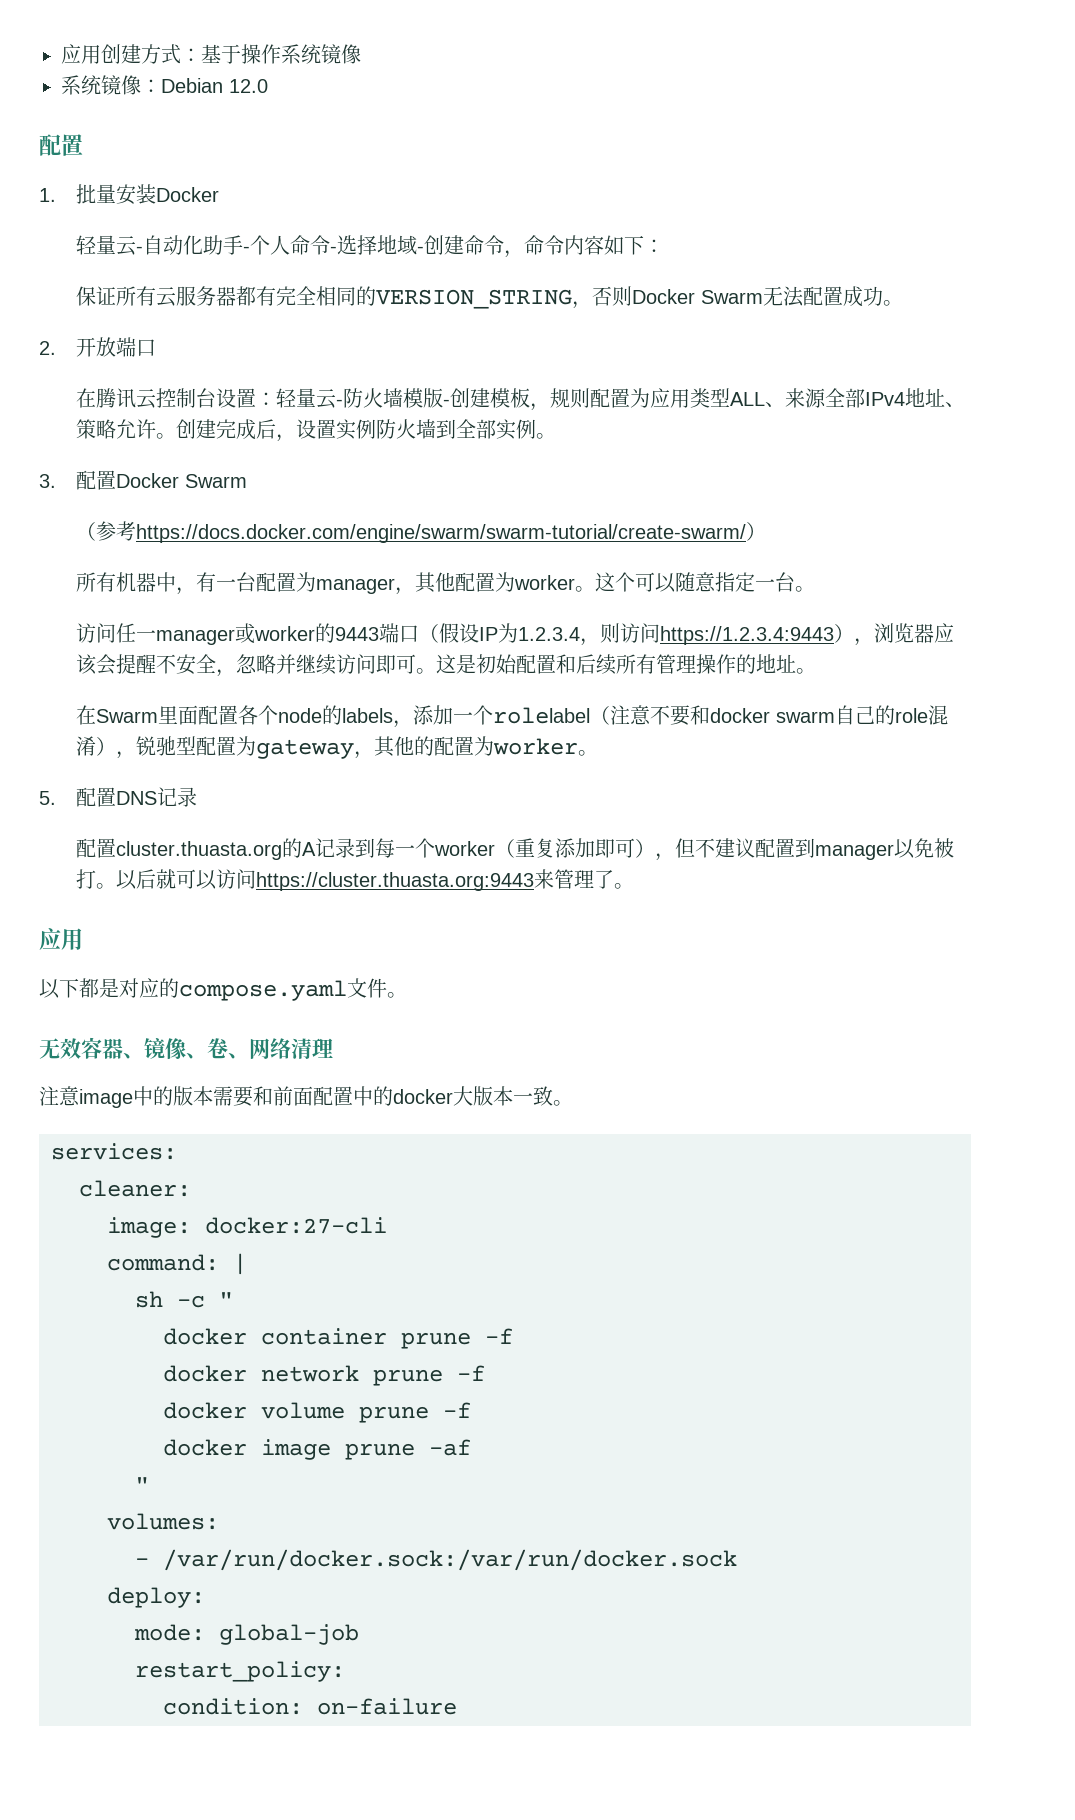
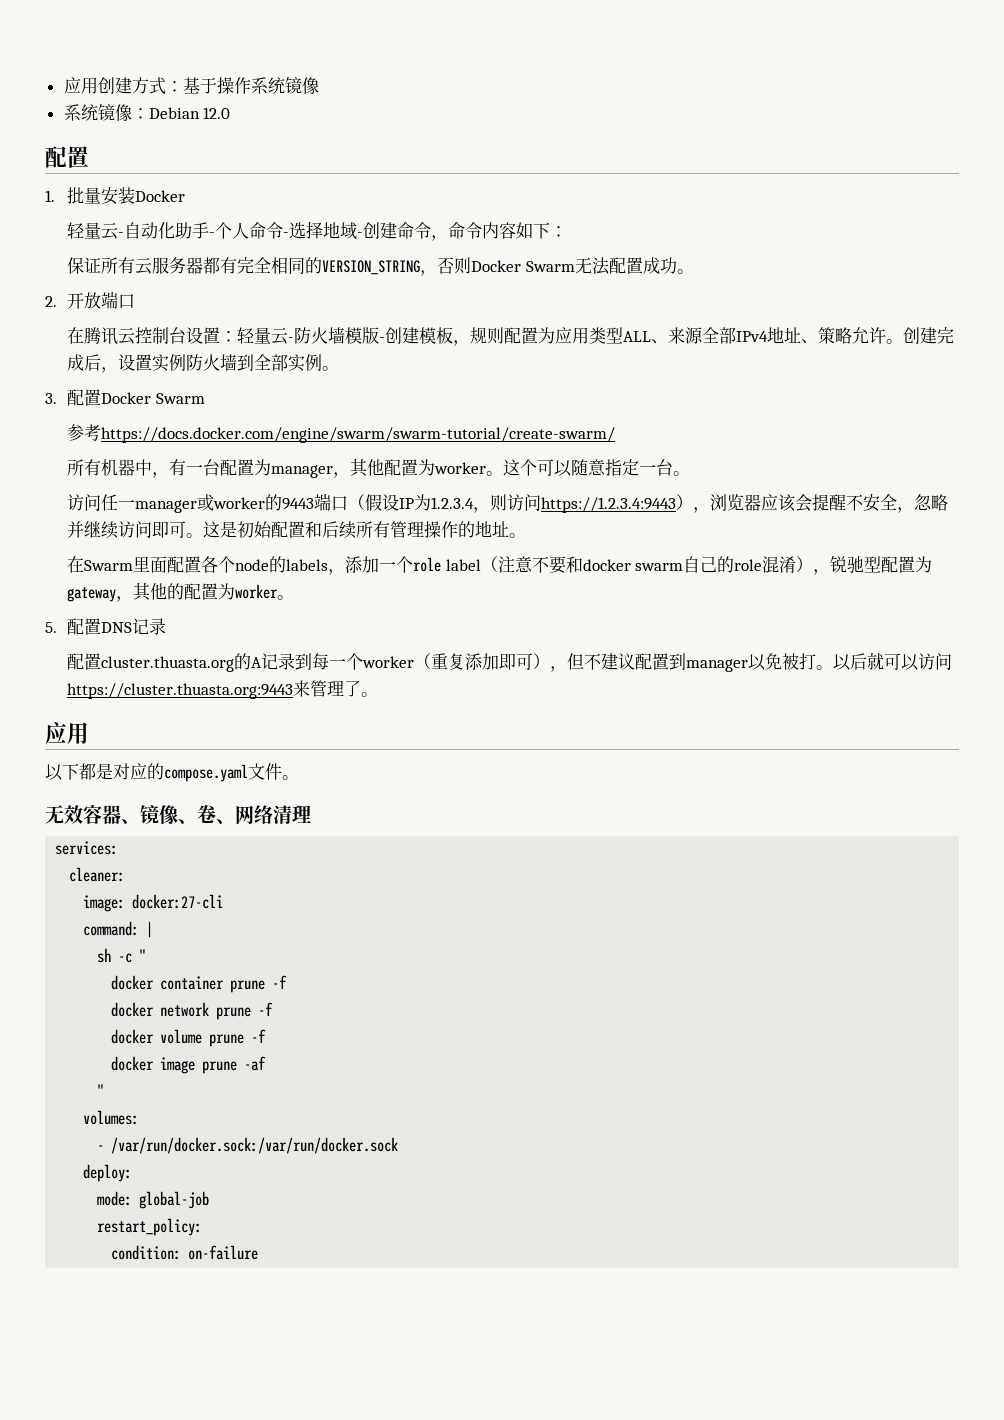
- （参考https://docs.docker.com/engine/swarm/swarm-tutorial/create-swarm/）
+ 参考https://docs.docker.com/engine/swarm/swarm-tutorial/create-swarm/
- 在Swarm里面配置各个node的labels，添加一个rolelabel（注意不要和docker swarm自己的role混淆），锐驰型配置为gateway，其他的配置为worker。
+ 在Swarm里面配置各个node的labels，添加一个role label（注意不要和docker swarm自己的role混淆），锐驰型配置为gateway，其他的配置为worker。
- 注意image中的版本需要和前面配置中的docker大版本一致。

